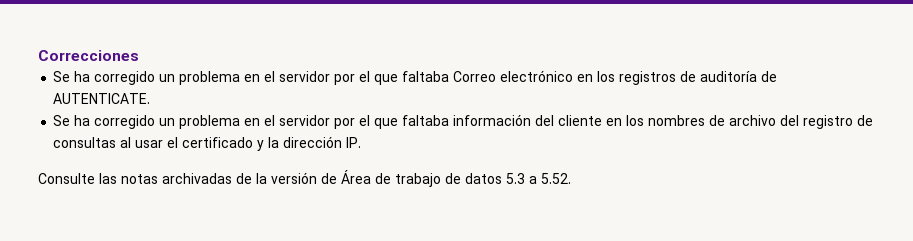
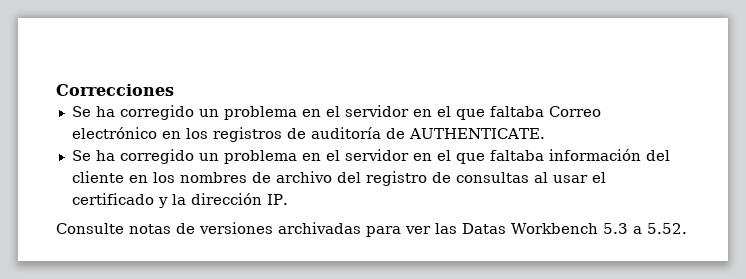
- Se ha corregido un problema en el servidor por el que faltaba Correo electrónico en los registros de auditoría de AUTENTICATE.
- Se ha corregido un problema en el servidor por el que faltaba información del cliente en los nombres de archivo del registro de consultas al usar el certificado y la dirección IP.
+ Se ha corregido un problema en el servidor en el que faltaba Correo electrónico en los registros de auditoría de AUTHENTICATE.
+ Se ha corregido un problema en el servidor en el que faltaba información del cliente en los nombres de archivo del registro de consultas al usar el certificado y la dirección IP.
- Consulte las notas archivadas de la versión de Área de trabajo de datos 5.3 a 5.52.
+ Consulte notas de versiones archivadas para ver las Datas Workbench 5.3 a 5.52.

